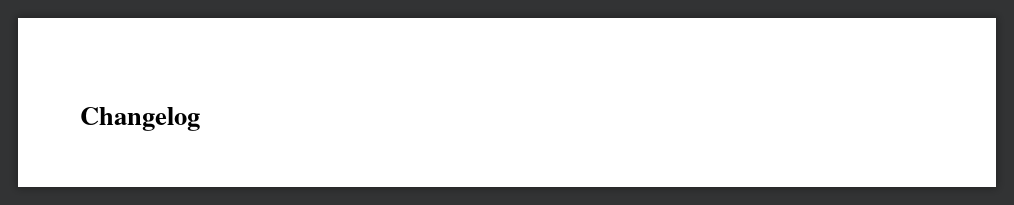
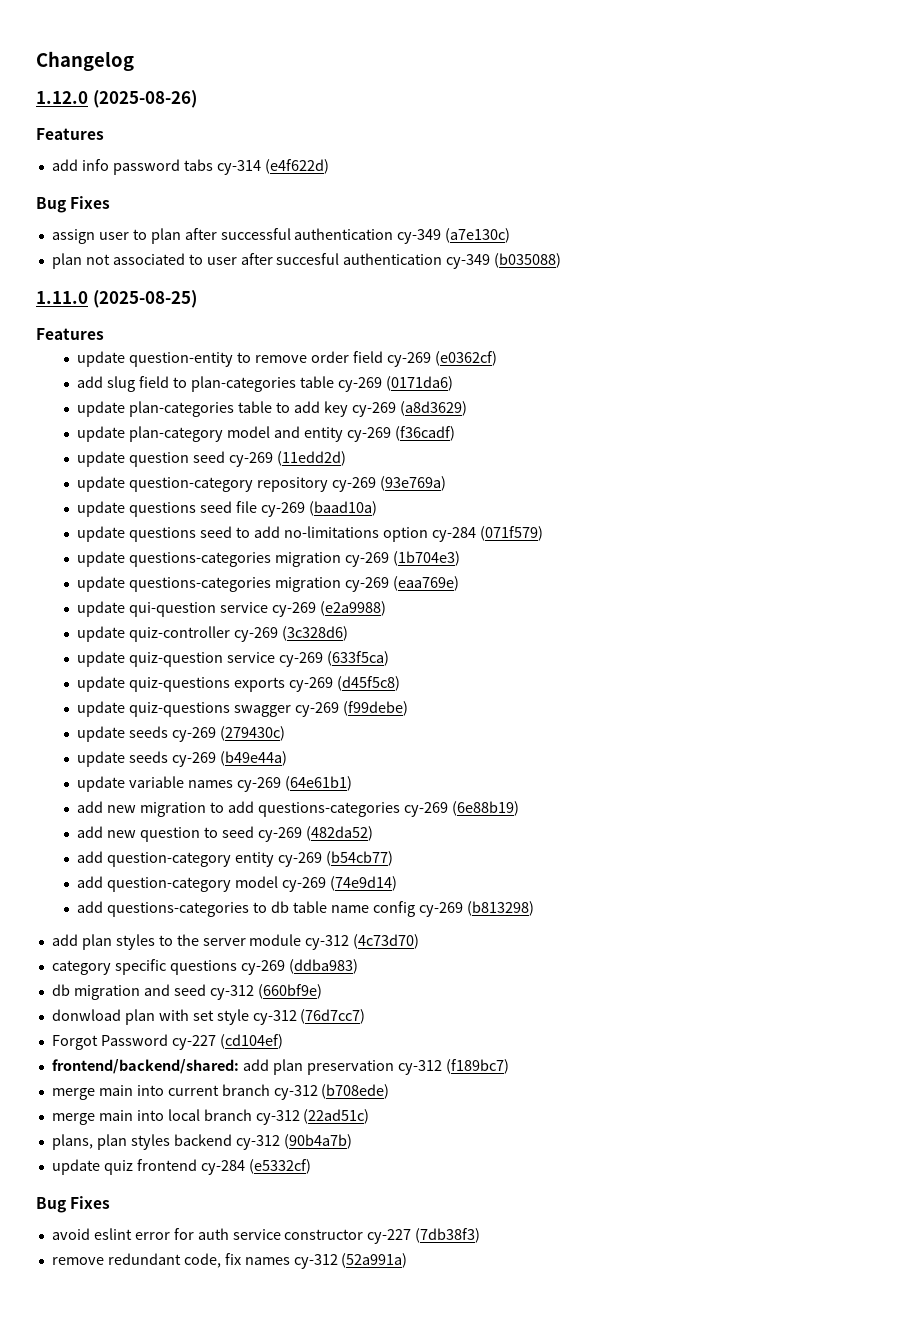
+ 1.12.0 (2025-08-26)
+ Features
+ add info password tabs cy-314 (e4f622d)
+ Bug Fixes
+ assign user to plan after successful authentication cy-349 (a7e130c)
+ plan not associated to user after succesful authentication cy-349 (b035088)
+ 1.11.0 (2025-08-25)
+ Features
+ update question-entity to remove order field cy-269 (e0362cf)
+ add slug field to plan-categories table cy-269 (0171da6)
+ update plan-categories table to add key cy-269 (a8d3629)
+ update plan-category model and entity cy-269 (f36cadf)
+ update question seed cy-269 (11edd2d)
+ update question-category repository cy-269 (93e769a)
+ update questions seed file cy-269 (baad10a)
+ update questions seed to add no-limitations option cy-284 (071f579)
+ update questions-categories migration cy-269 (1b704e3)
+ update questions-categories migration cy-269 (eaa769e)
+ update qui-question service cy-269 (e2a9988)
+ update quiz-controller cy-269 (3c328d6)
+ update quiz-question service cy-269 (633f5ca)
+ update quiz-questions exports cy-269 (d45f5c8)
+ update quiz-questions swagger cy-269 (f99debe)
+ update seeds cy-269 (279430c)
+ update seeds cy-269 (b49e44a)
+ update variable names cy-269 (64e61b1)
+ add new migration to add questions-categories cy-269 (6e88b19)
+ add new question to seed cy-269 (482da52)
+ add question-category entity cy-269 (b54cb77)
+ add question-category model cy-269 (74e9d14)
+ add questions-categories to db table name config cy-269 (b813298)
+ add plan styles to the server module cy-312 (4c73d70)
+ category specific questions cy-269 (ddba983)
+ db migration and seed cy-312 (660bf9e)
+ donwload plan with set style cy-312 (76d7cc7)
+ Forgot Password cy-227 (cd104ef)
+ frontend/backend/shared: add plan preservation cy-312 (f189bc7)
+ merge main into current branch cy-312 (b708ede)
+ merge main into local branch cy-312 (22ad51c)
+ plans, plan styles backend cy-312 (90b4a7b)
+ update quiz frontend cy-284 (e5332cf)
+ Bug Fixes
+ avoid eslint error for auth service constructor cy-227 (7db38f3)
+ remove redundant code, fix names cy-312 (52a991a)

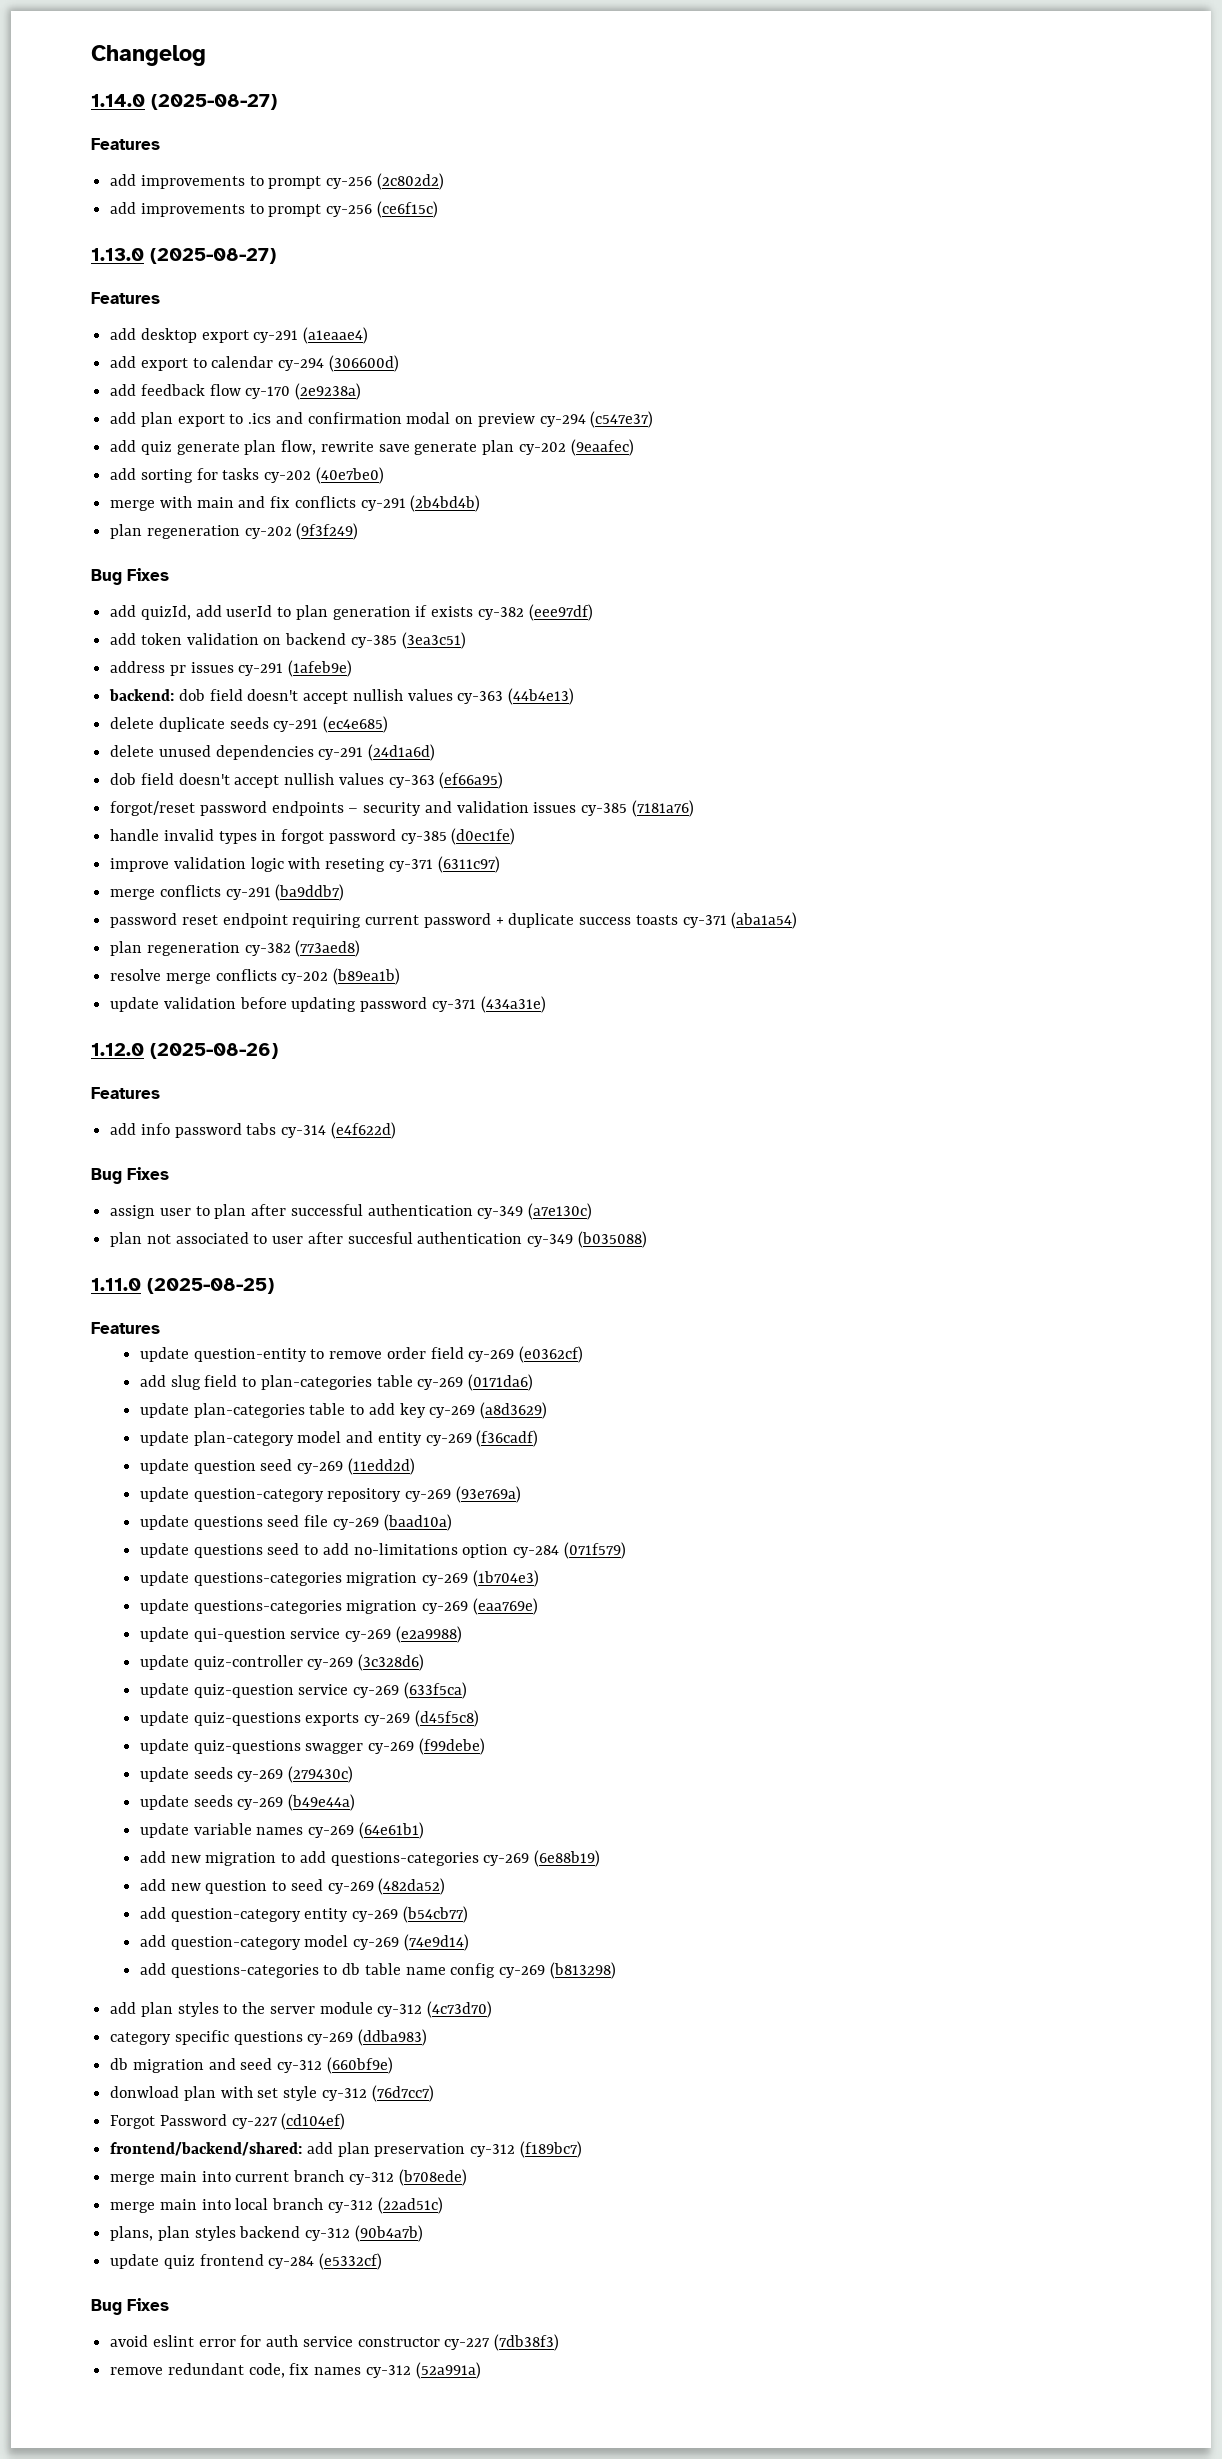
+ 1.14.0 (2025-08-27)
+ Features
+ add improvements to prompt cy-256 (2c802d2)
+ add improvements to prompt cy-256 (ce6f15c)
+ 1.13.0 (2025-08-27)
+ Features
+ add desktop export cy-291 (a1eaae4)
+ add export to calendar cy-294 (306600d)
+ add feedback flow cy-170 (2e9238a)
+ add plan export to .ics and confirmation modal on preview cy-294 (c547e37)
+ add quiz generate plan flow, rewrite save generate plan cy-202 (9eaafec)
+ add sorting for tasks cy-202 (40e7be0)
+ merge with main and fix conflicts cy-291 (2b4bd4b)
+ plan regeneration cy-202 (9f3f249)
+ Bug Fixes
+ add quizId, add userId to plan generation if exists cy-382 (eee97df)
+ add token validation on backend cy-385 (3ea3c51)
+ address pr issues cy-291 (1afeb9e)
+ backend: dob field doesn't accept nullish values cy-363 (44b4e13)
+ delete duplicate seeds cy-291 (ec4e685)
+ delete unused dependencies cy-291 (24d1a6d)
+ dob field doesn't accept nullish values cy-363 (ef66a95)
+ forgot/reset password endpoints – security and validation issues cy-385 (7181a76)
+ handle invalid types in forgot password cy-385 (d0ec1fe)
+ improve validation logic with reseting cy-371 (6311c97)
+ merge conflicts cy-291 (ba9ddb7)
+ password reset endpoint requiring current password + duplicate success toasts cy-371 (aba1a54)
+ plan regeneration cy-382 (773aed8)
+ resolve merge conflicts cy-202 (b89ea1b)
+ update validation before updating password cy-371 (434a31e)

